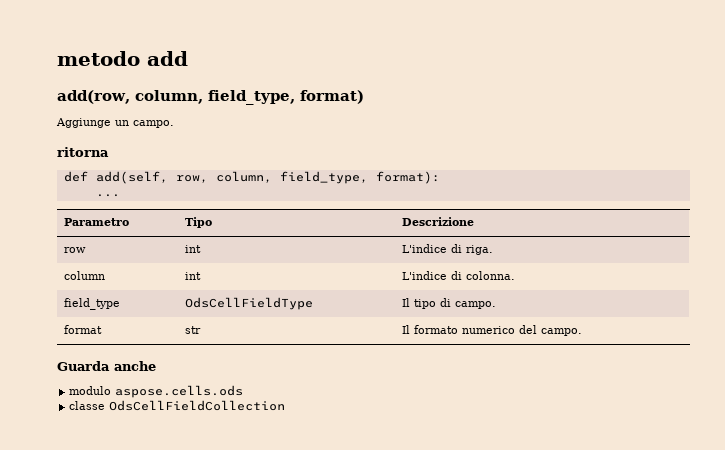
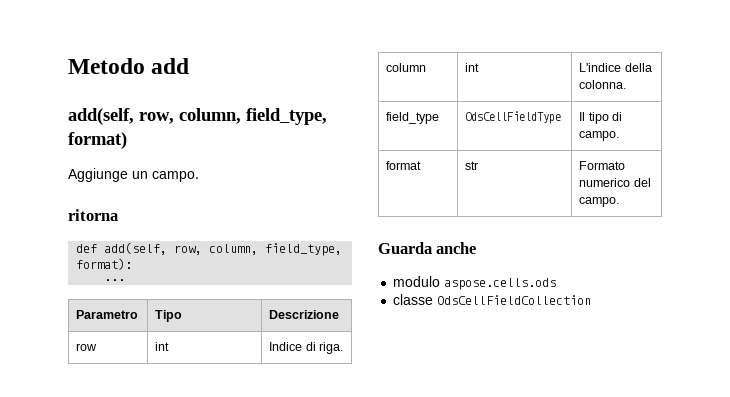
- metodo add
+ Metodo add
- add(row, column, field_type, format)
+ add(self, row, column, field_type, format)
- row | int | L'indice di riga.
+ row | int | Indice di riga.
- column | int | L'indice di colonna.
+ column | int | L'indice della colonna.
- format | str | Il formato numerico del campo.
+ format | str | Formato numerico del campo.

